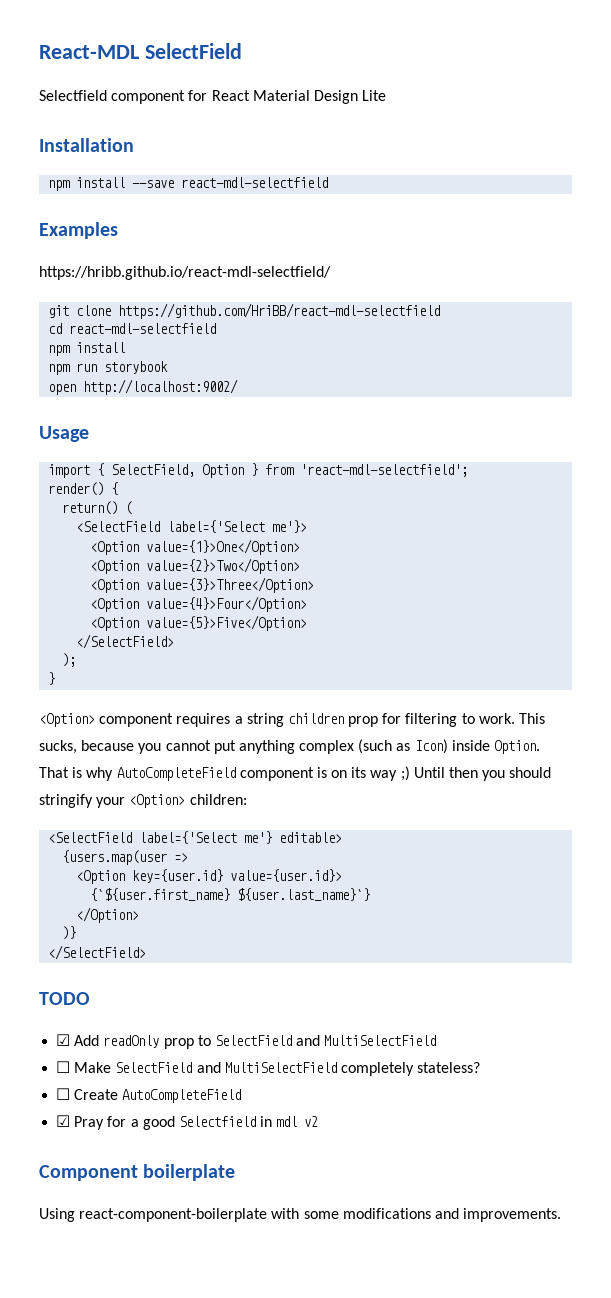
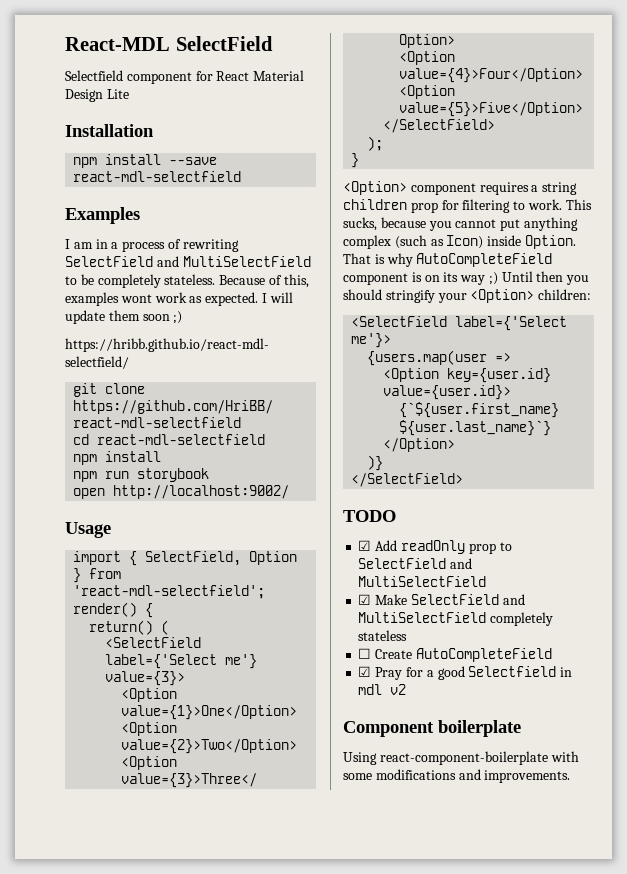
+ I am in a process of rewriting SelectField and MultiSelectField to be completely stateless. Because of this, examples wont work as expected. I will update them soon ;)
- <SelectField label={'Select me'}>
+ <SelectField label={'Select me'} value={3}>
- <SelectField label={'Select me'} editable>
+ <SelectField label={'Select me'}>
- ☐ Make SelectField and MultiSelectField completely stateless?
+ ☑ Make SelectField and MultiSelectField completely stateless

